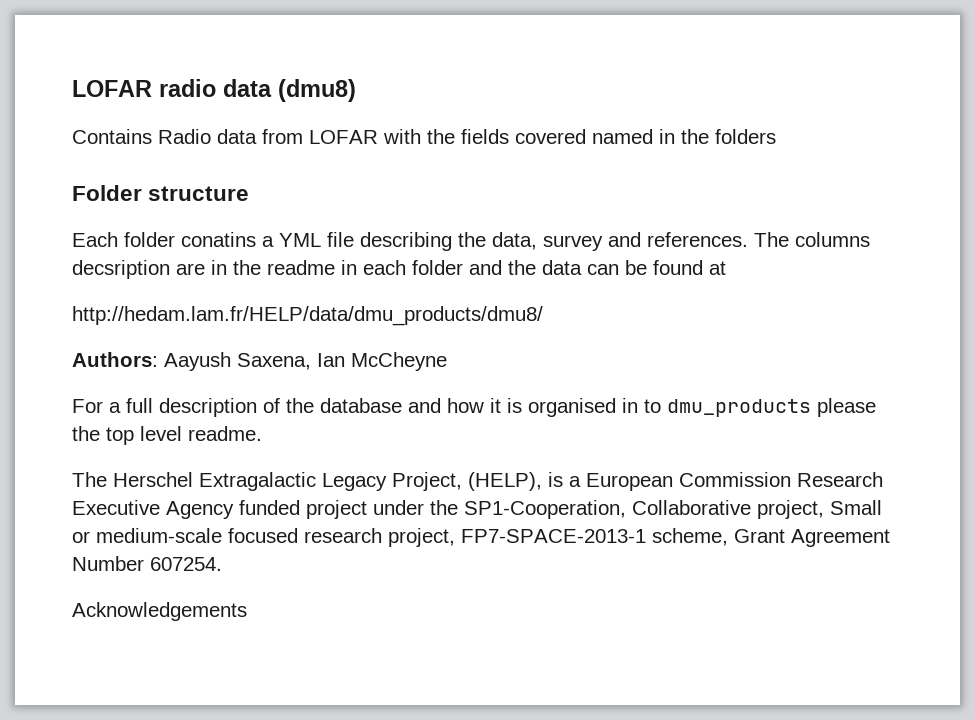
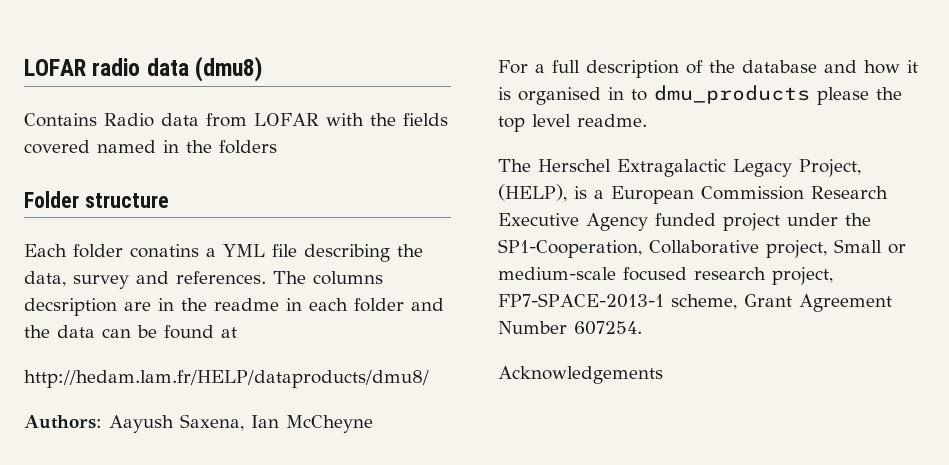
- http://hedam.lam.fr/HELP/data/dmu_products/dmu8/
+ http://hedam.lam.fr/HELP/dataproducts/dmu8/

